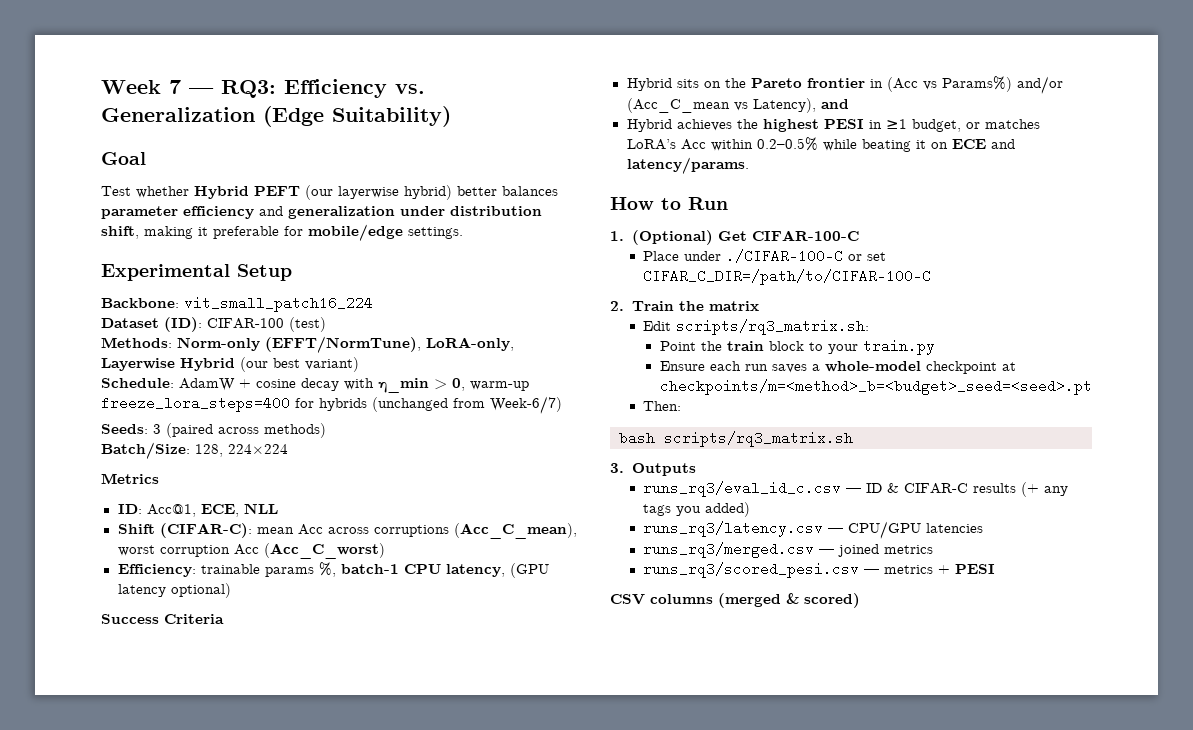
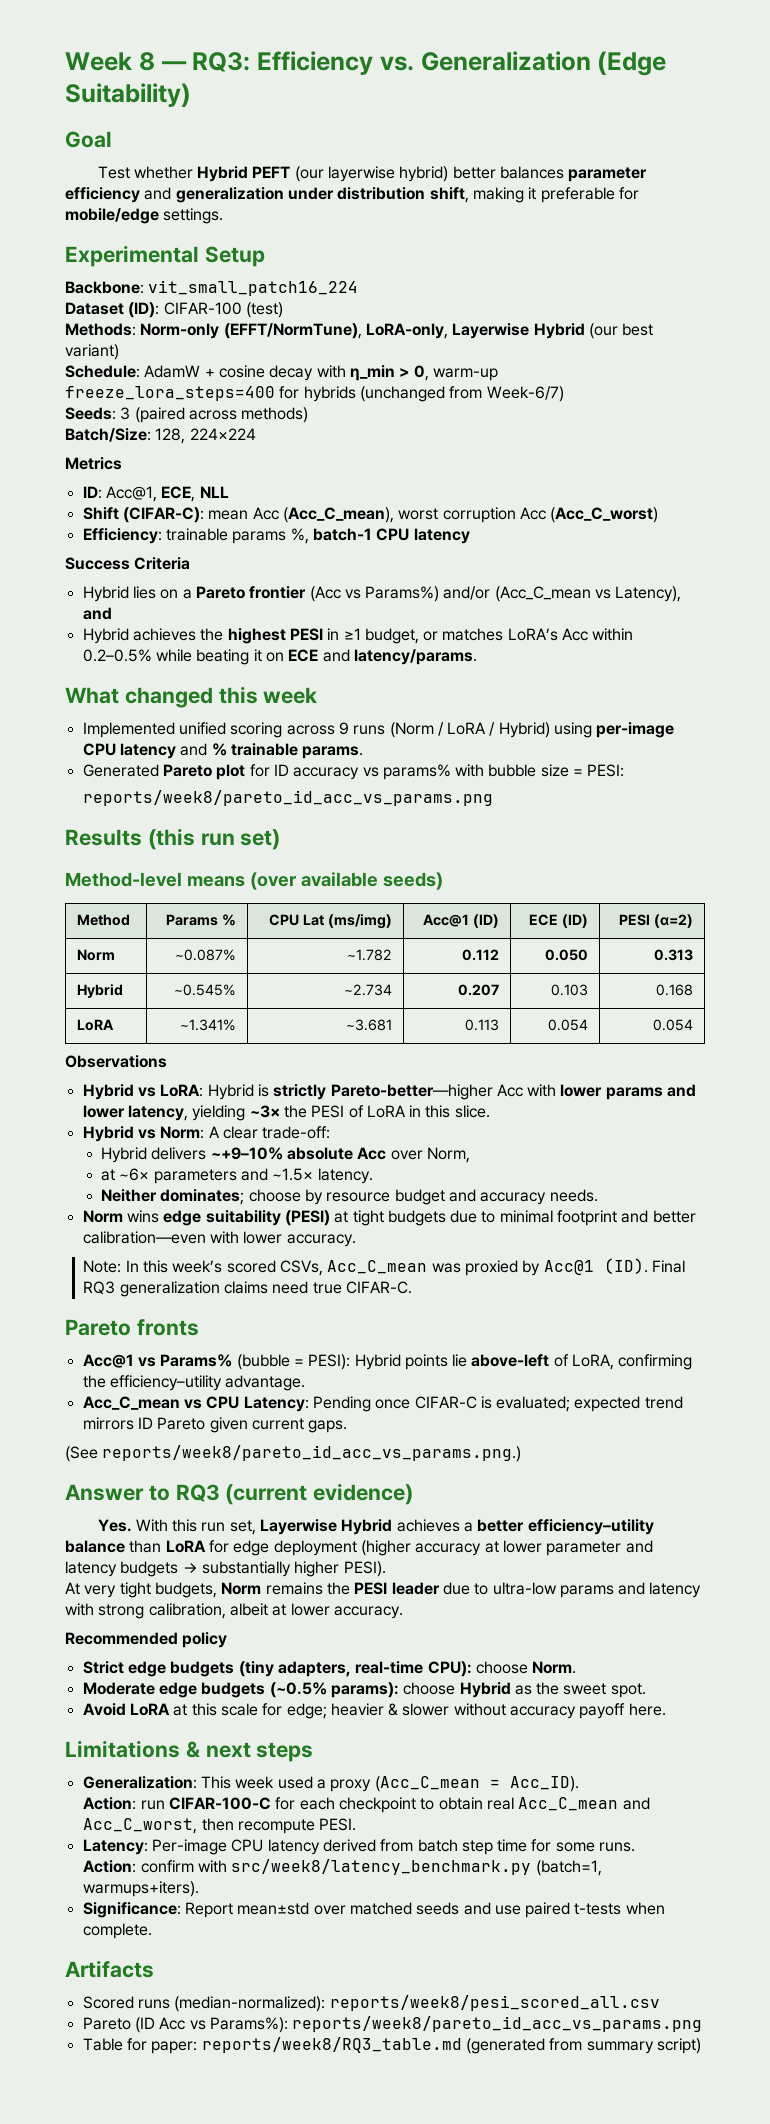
- Week 7 — RQ3: Efficiency vs. Generalization (Edge Suitability)
+ Week 8 — RQ3: Efficiency vs. Generalization (Edge Suitability)
- Shift (CIFAR-C): mean Acc across corruptions (Acc_C_mean), worst corruption Acc (Acc_C_worst)
+ Shift (CIFAR-C): mean Acc (Acc_C_mean), worst corruption Acc (Acc_C_worst)
- Efficiency: trainable params %, batch-1 CPU latency, (GPU latency optional)
+ Efficiency: trainable params %, batch-1 CPU latency
- Hybrid sits on the Pareto frontier in (Acc vs Params%) and/or (Acc_C_mean vs Latency), and
+ Hybrid lies on a Pareto frontier (Acc vs Params%) and/or (Acc_C_mean vs Latency), and
- How to Run
- 1. (Optional) Get CIFAR-100-C
- Place under ./CIFAR-100-C or set CIFAR_C_DIR=/path/to/CIFAR-100-C
- 2. Train the matrix
- Edit scripts/rq3_matrix.sh:
- Point the train block to your train.py
- Ensure each run saves a whole-model checkpoint at checkpoints/m=<method>_b=<budget>_seed=<seed>.pt
- Then:
- bash scripts/rq3_matrix.sh
- 3. Outputs
- runs_rq3/eval_id_c.csv — ID & CIFAR-C results (+ any tags you added)
- runs_rq3/latency.csv — CPU/GPU latencies
- runs_rq3/merged.csv — joined metrics
- runs_rq3/scored_pesi.csv — metrics + PESI
- CSV columns (merged & scored)
+ What changed this week
+ Implemented unified scoring across 9 runs (Norm / LoRA / Hybrid) using per-image CPU latency and % trainable params.
+ Generated Pareto plot for ID accuracy vs params% with bubble size = PESI:
+ reports/week8/pareto_id_acc_vs_params.png
+ Results (this run set)
+ Method-level means (over available seeds)
+ Method | Params % | CPU Lat (ms/img) | Acc@1 (ID) | ECE (ID) | PESI (α=2)
+ Norm | ~0.087% | ~1.782 | 0.112 | 0.050 | 0.313
+ Hybrid | ~0.545% | ~2.734 | 0.207 | 0.103 | 0.168
+ LoRA | ~1.341% | ~3.681 | 0.113 | 0.054 | 0.054
+ Observations
+ Hybrid vs LoRA: Hybrid is strictly Pareto-better—higher Acc with lower params and lower latency, yielding ~3× the PESI of LoRA in this slice.
+ Hybrid vs Norm: A clear trade-off:
+ Hybrid delivers ~+9–10% absolute Acc over Norm,
+ at ~6× parameters and ~1.5× latency.
+ Neither dominates; choose by resource budget and accuracy needs.
+ Norm wins edge suitability (PESI) at tight budgets due to minimal footprint and better calibration—even with lower accuracy.
+ Note: In this week’s scored CSVs, Acc_C_mean was proxied by Acc@1 (ID). Final RQ3 generalization claims need true CIFAR-C.
+ Pareto fronts
+ Acc@1 vs Params% (bubble = PESI): Hybrid points lie above-left of LoRA, confirming the efficiency–utility advantage.
+ Acc_C_mean vs CPU Latency: Pending once CIFAR-C is evaluated; expected trend mirrors ID Pareto given current gaps.
+ (See reports/week8/pareto_id_acc_vs_params.png.)
+ Answer to RQ3 (current evidence)
+ Yes. With this run set, Layerwise Hybrid achieves a better efficiency–utility balance than LoRA for edge deployment (higher accuracy at lower parameter and latency budgets → substantially higher PESI).
+ At very tight budgets, Norm remains the PESI leader due to ultra-low params and latency with strong calibration, albeit at lower accuracy.
+ Recommended policy
+ Strict edge budgets (tiny adapters, real-time CPU): choose Norm.
+ Moderate edge budgets (~0.5% params): choose Hybrid as the sweet spot.
+ Avoid LoRA at this scale for edge; heavier & slower without accuracy payoff here.
+ Limitations & next steps
+ Generalization: This week used a proxy (Acc_C_mean = Acc_ID).
+ Action: run CIFAR-100-C for each checkpoint to obtain real Acc_C_mean and Acc_C_worst, then recompute PESI.
+ Latency: Per-image CPU latency derived from batch step time for some runs.
+ Action: confirm with src/week8/latency_benchmark.py (batch=1, warmups+iters).
+ Significance: Report mean±std over matched seeds and use paired t-tests when complete.
+ Artifacts
+ Scored runs (median-normalized): reports/week8/pesi_scored_all.csv
+ Pareto (ID Acc vs Params%): reports/week8/pareto_id_acc_vs_params.png
+ Table for paper: reports/week8/RQ3_table.md (generated from summary script)

